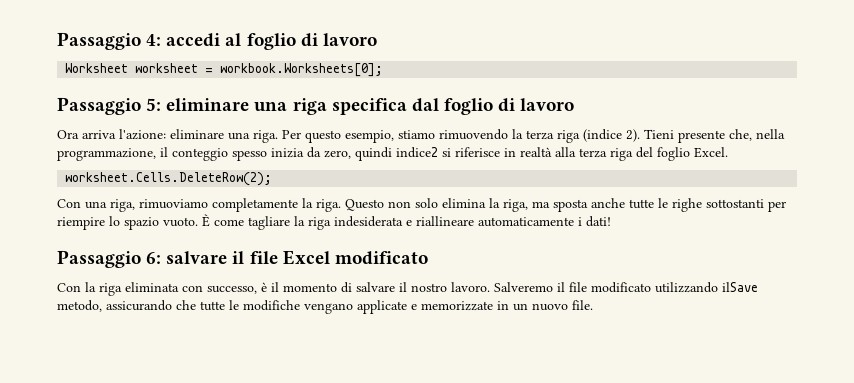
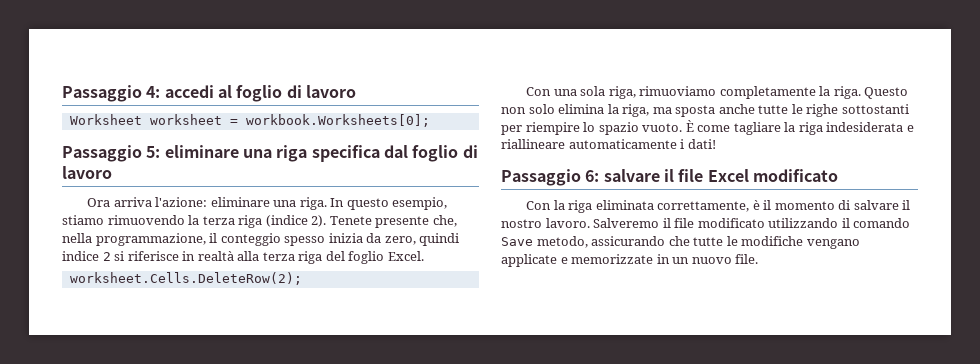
- Per questo esempio, stiamo rimuovendo la terza riga (indice 2).
+ In questo esempio, stiamo rimuovendo la terza riga (indice 2).
- Tieni presente che, nella programmazione, il conteggio spesso inizia da zero, quindi indice2 si riferisce in realtà alla terza riga del foglio Excel.
+ Tenete presente che, nella programmazione, il conteggio spesso inizia da zero, quindi indice 2 si riferisce in realtà alla terza riga del foglio Excel.
- Con una riga, rimuoviamo completamente la riga.
+ Con una sola riga, rimuoviamo completamente la riga.
- Con la riga eliminata con successo, è il momento di salvare il nostro lavoro.
+ Con la riga eliminata correttamente, è il momento di salvare il nostro lavoro.
- Salveremo il file modificato utilizzando ilSave metodo, assicurando che tutte le modifiche vengano applicate e memorizzate in un nuovo file.
+ Salveremo il file modificato utilizzando il comando Save metodo, assicurando che tutte le modifiche vengano applicate e memorizzate in un nuovo file.

